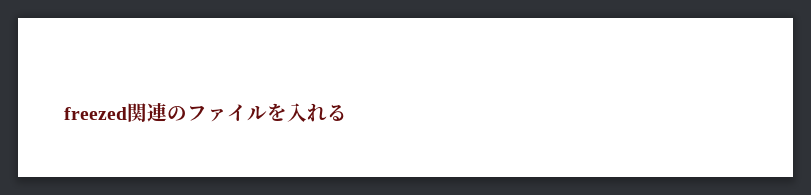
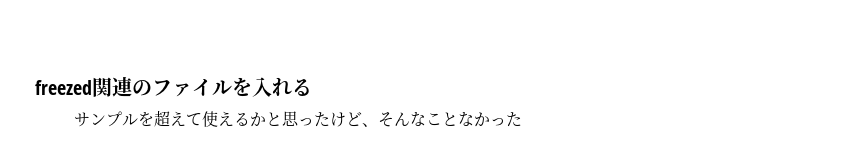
+ サンプルを超えて使えるかと思ったけど、そんなことなかった

